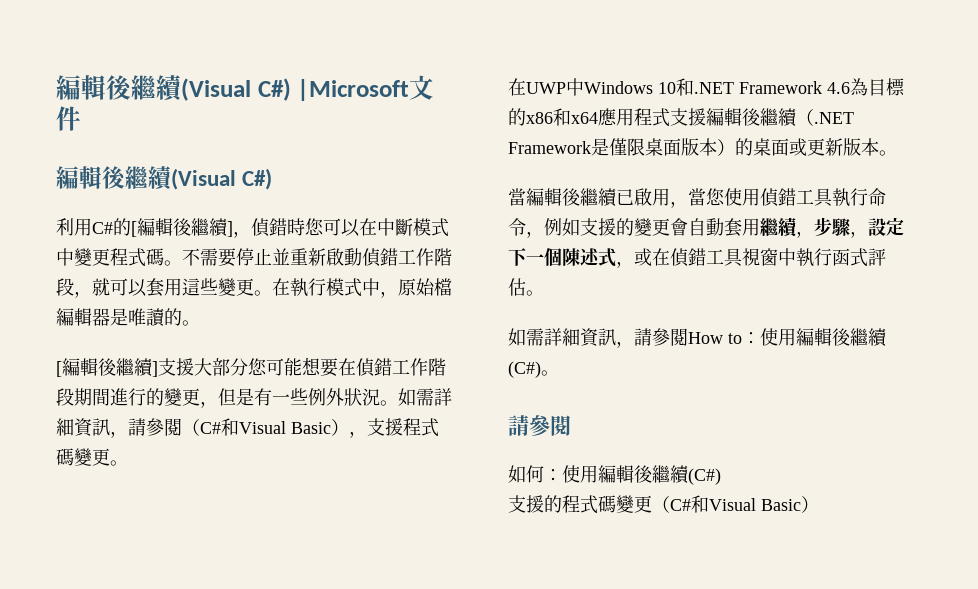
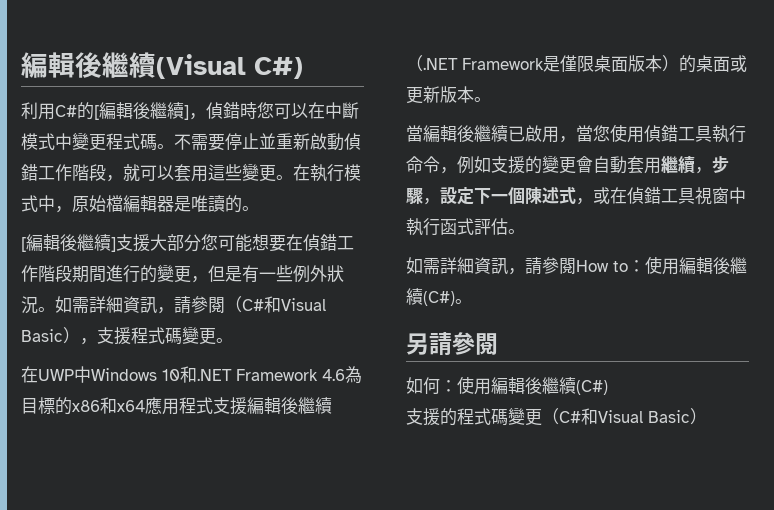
- 編輯後繼續(Visual C#) |Microsoft文件
  如需詳細資訊，請參閱How to：使用編輯後繼續(C#)。
- 請參閱
+ 另請參閱

